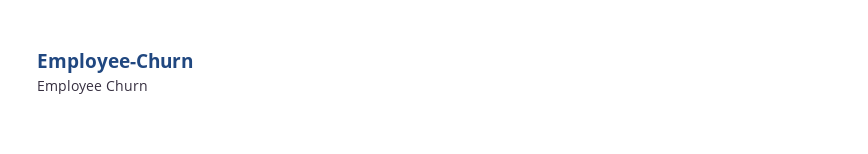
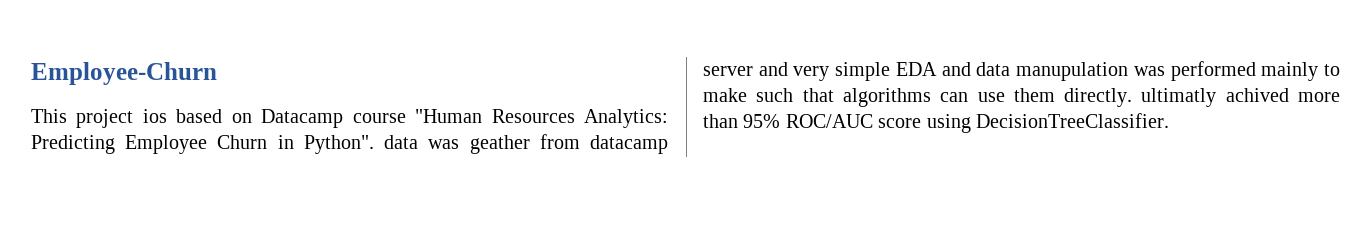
- Employee Churn
+ This project ios based on Datacamp course "Human Resources Analytics: Predicting Employee Churn in Python". data was geather from datacamp server and very simple EDA and data manupulation was performed mainly to make such that algorithms can use them directly. ultimatly achived more than 95% ROC/AUC score using DecisionTreeClassifier.

